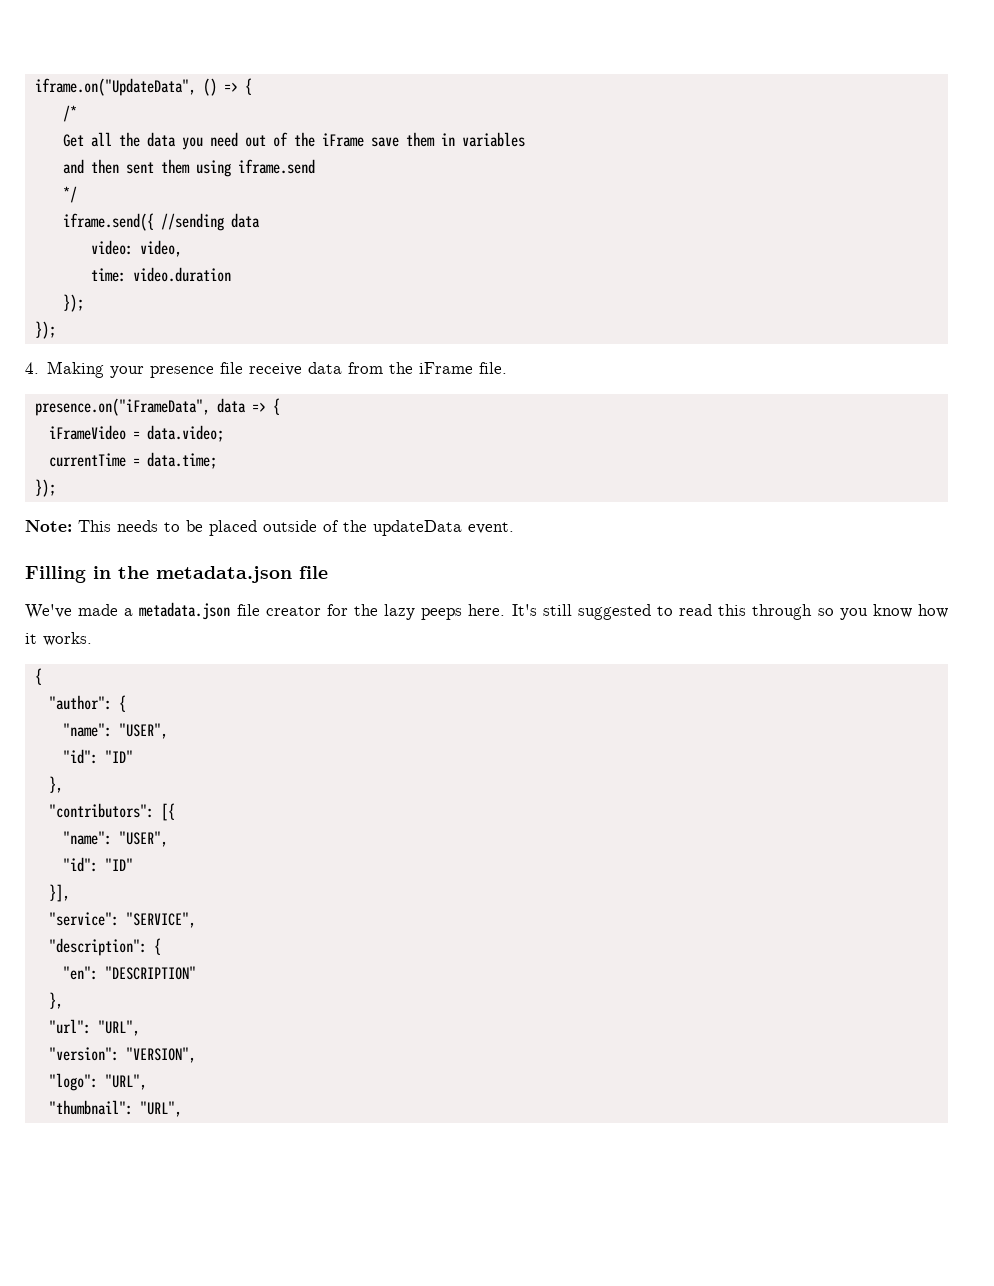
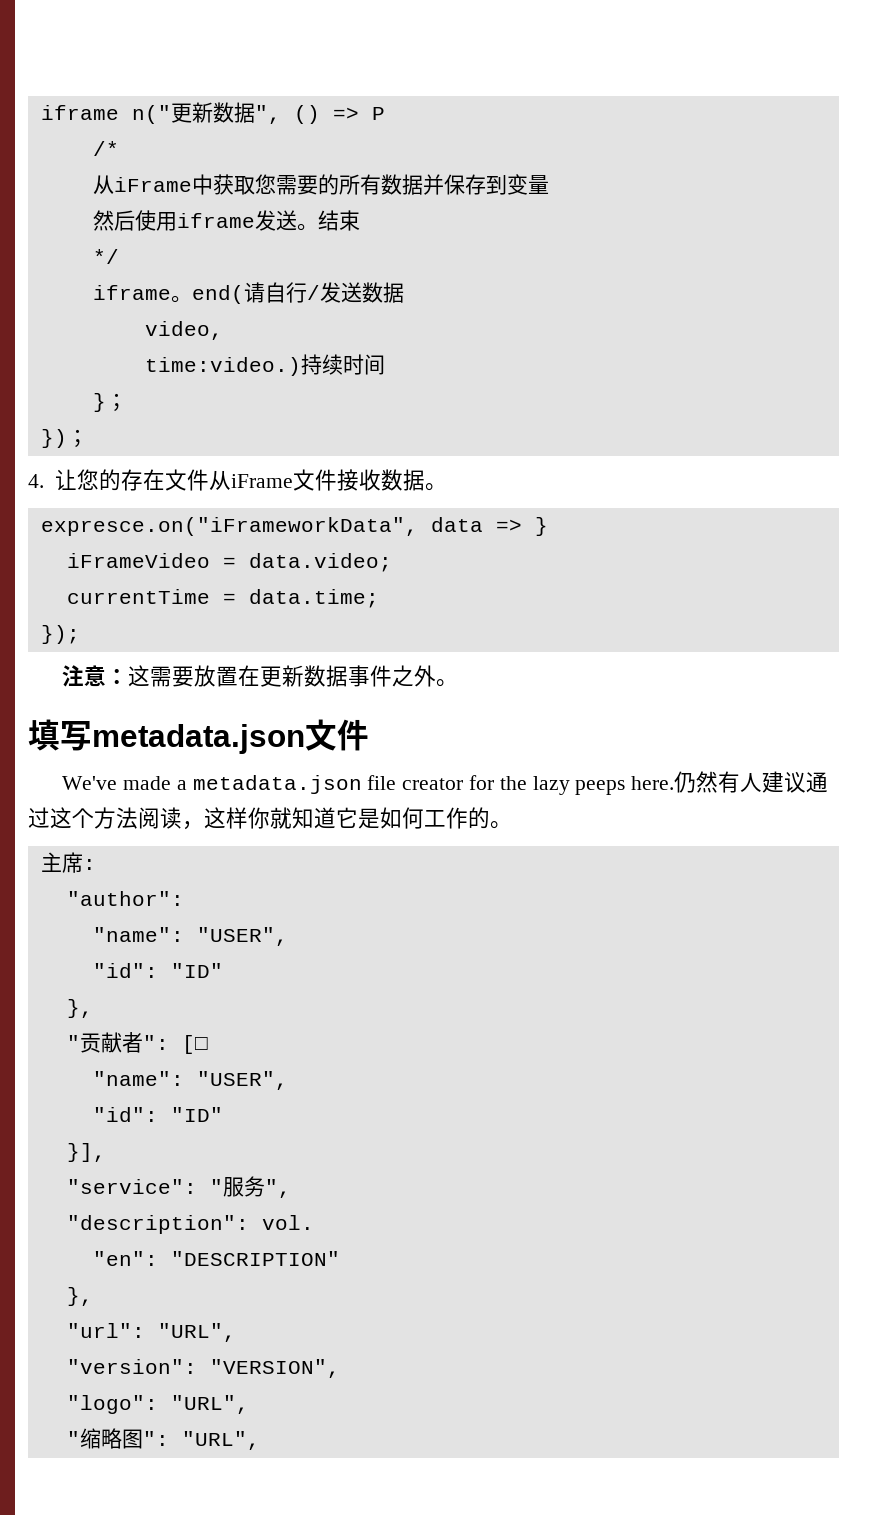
- iframe.on("UpdateData", () => {
+ iframe n("更新数据", () => P
- Get all the data you need out of the iFrame save them in variables
- and then sent them using iframe.send
+ 从iFrame中获取您需要的所有数据并保存到变量
+ 然后使用iframe发送。结束
  */
- iframe.send({ //sending data
- video: video,
- time: video.duration
- });
- });
- 4. Making your presence file receive data from the iFrame file.
- presence.on("iFrameData", data => {
+ iframe。end(请自行/发送数据
+ video,
+ time:video.)持续时间
+ }；
+ })；
+ 4.让您的存在文件从iFrame文件接收数据。
+ expresce.on("iFrameworkData", data => }
- Note: This needs to be placed outside of the updateData event.
- Filling in the metadata.json file
+ 注意：这需要放置在更新数据事件之外。
+ 填写metadata.json文件
- It's still suggested to read this through so you know how it works.
- {
+ 仍然有人建议通过这个方法阅读，这样你就知道它是如何工作的。
+ 主席:
- "author": {
+ "author":
- "contributors": [{
+ "贡献者": [□
- "service": "SERVICE",
+ "service": "服务",
- "description": {
+ "description": vol.
- "thumbnail": "URL",
+ "缩略图": "URL",

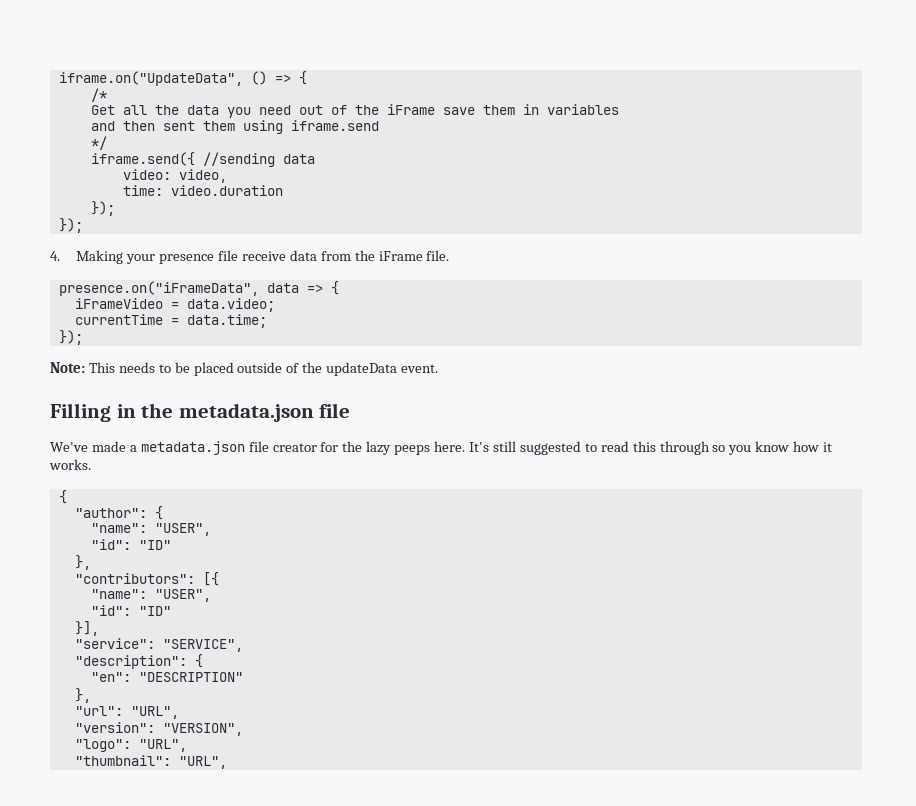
- iframe n("更新数据", () => P
+ iframe.on("UpdateData", () => {
- 从iFrame中获取您需要的所有数据并保存到变量
- 然后使用iframe发送。结束
+ Get all the data you need out of the iFrame save them in variables
+ and then sent them using iframe.send
  */
- iframe。end(请自行/发送数据
- video,
- time:video.)持续时间
- }；
- })；
- 4.让您的存在文件从iFrame文件接收数据。
- expresce.on("iFrameworkData", data => }
+ iframe.send({ //sending data
+ video: video,
+ time: video.duration
+ });
+ });
+ 4. Making your presence file receive data from the iFrame file.
+ presence.on("iFrameData", data => {
- 注意：这需要放置在更新数据事件之外。
- 填写metadata.json文件
+ Note: This needs to be placed outside of the updateData event.
+ Filling in the metadata.json file
- 仍然有人建议通过这个方法阅读，这样你就知道它是如何工作的。
- 主席:
+ It's still suggested to read this through so you know how it works.
+ {
- "author":
+ "author": {
- "贡献者": [□
+ "contributors": [{
- "service": "服务",
+ "service": "SERVICE",
- "description": vol.
+ "description": {
- "缩略图": "URL",
+ "thumbnail": "URL",

